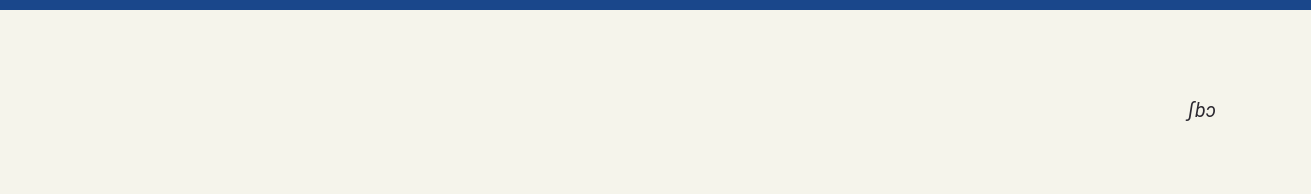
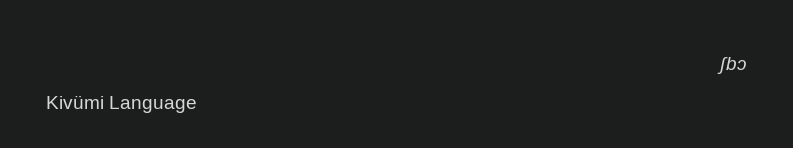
+ Kivümi Language

